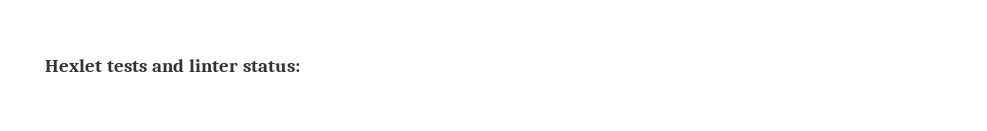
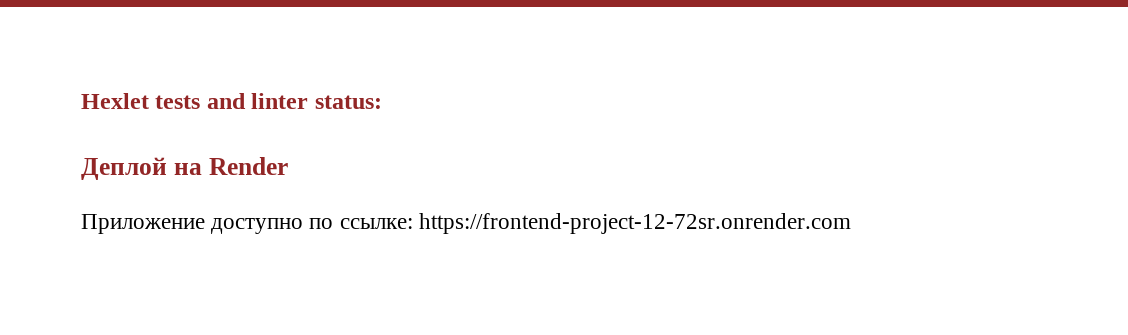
+ Деплой на Render
+ Приложение доступно по ссылке: https://frontend-project-12-72sr.onrender.com

